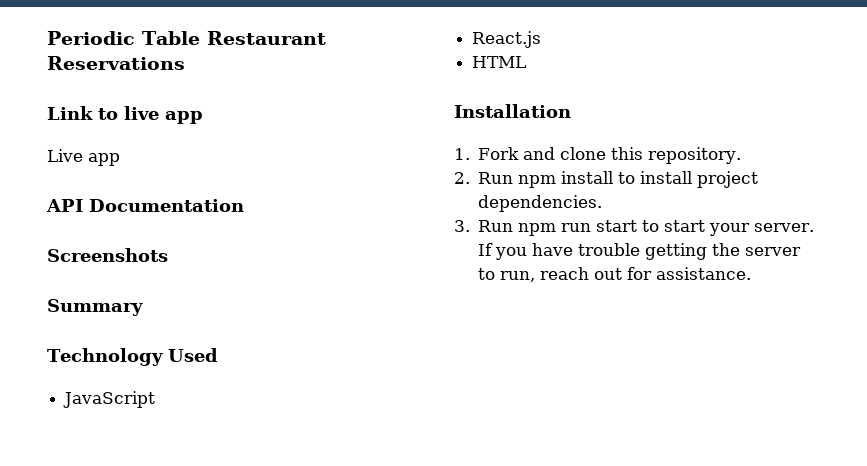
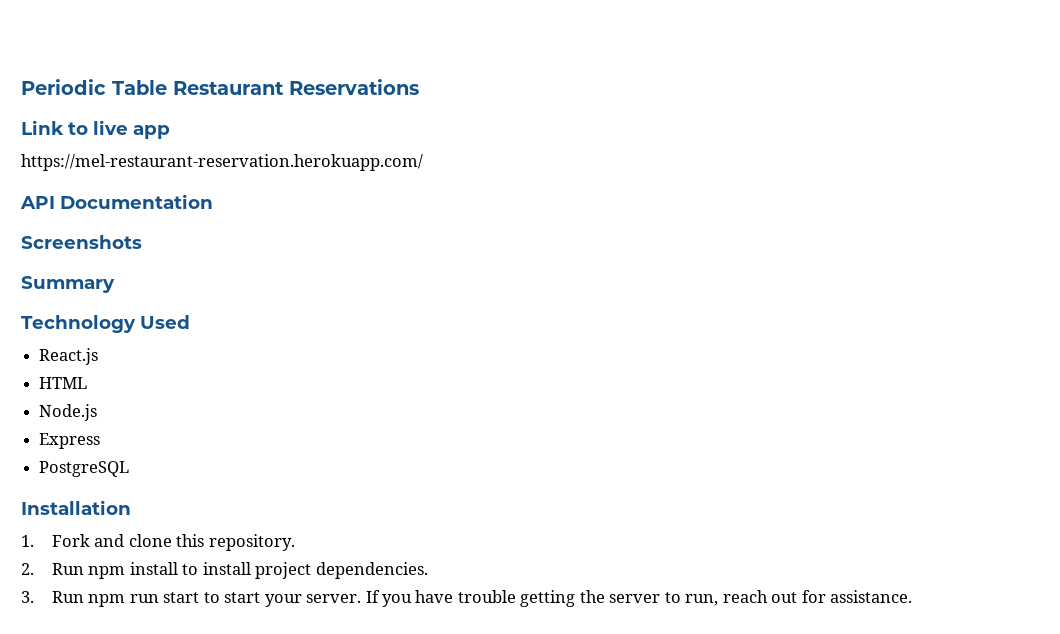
- Live app
+ https://mel-restaurant-reservation.herokuapp.com/
- JavaScript
+ Node.js
+ Express
+ PostgreSQL

